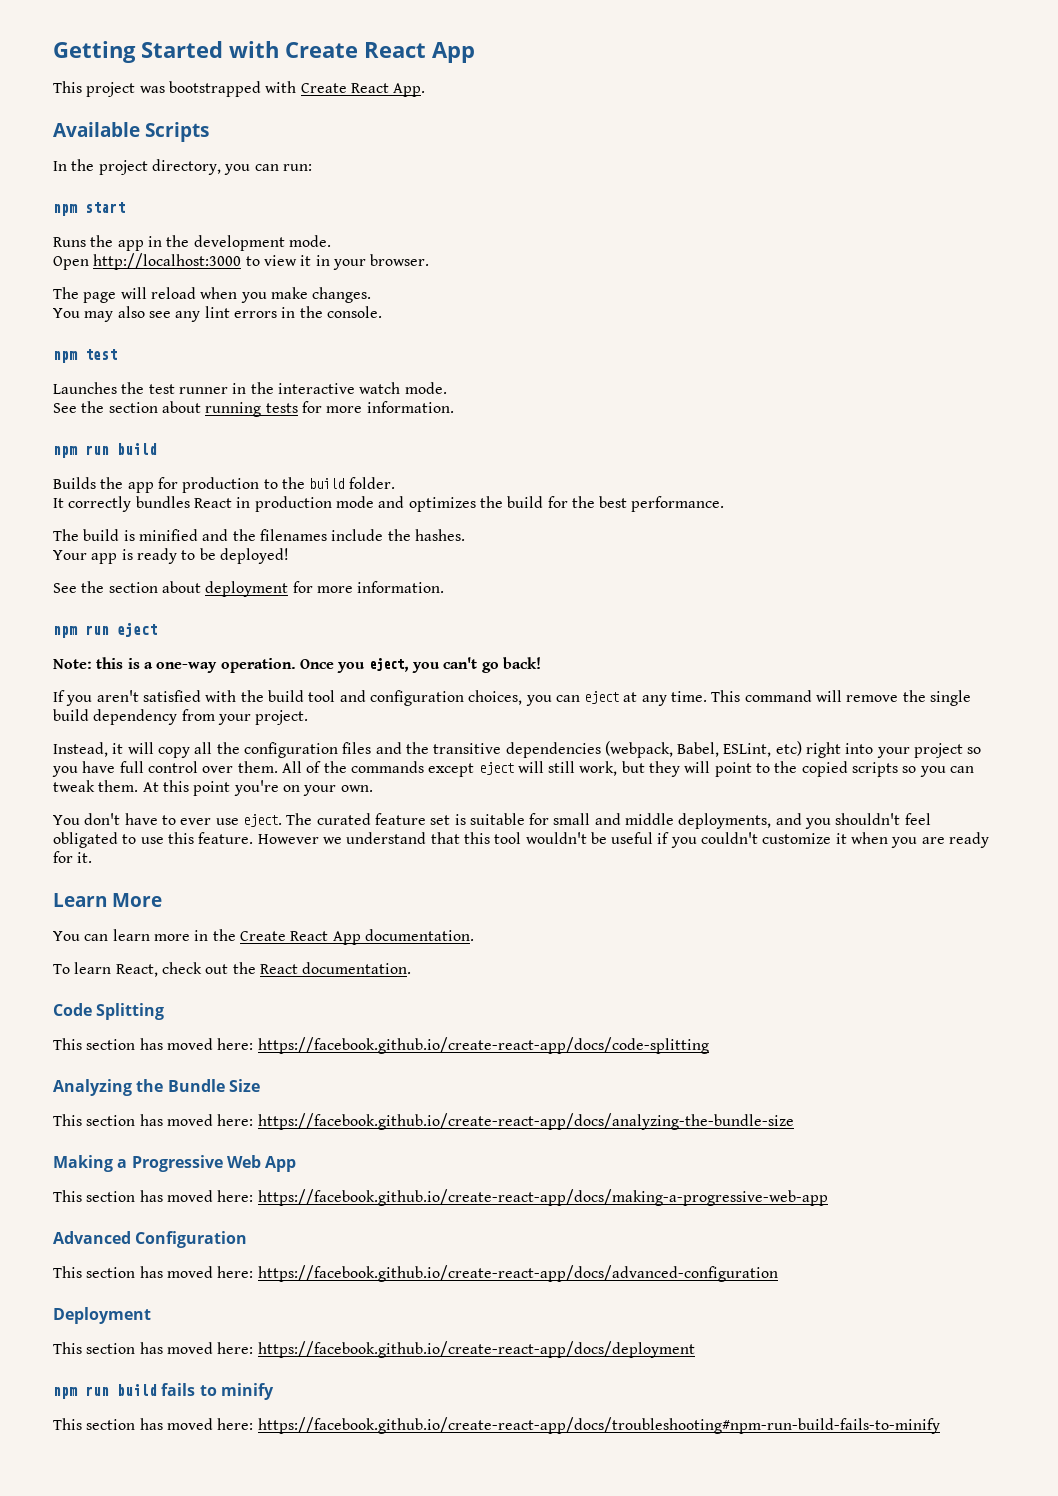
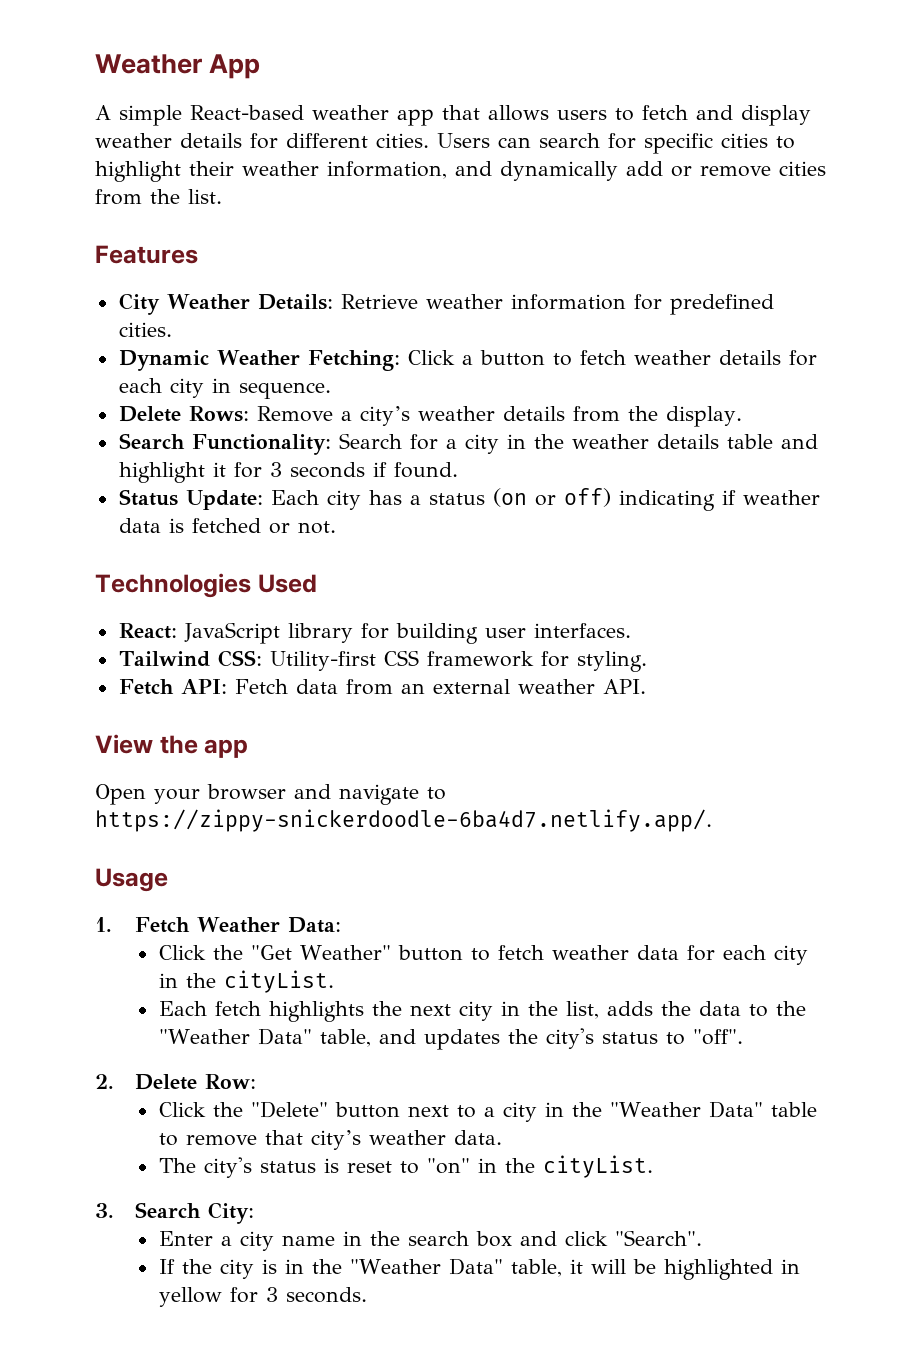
- Getting Started with Create React App
- This project was bootstrapped with Create React App.
- Available Scripts
- In the project directory, you can run:
- npm start
- Runs the app in the development mode.
- Open http://localhost:3000 to view it in your browser.
- The page will reload when you make changes.
- You may also see any lint errors in the console.
- npm test
- Launches the test runner in the interactive watch mode.
- See the section about running tests for more information.
- npm run build
- Builds the app for production to the build folder.
- It correctly bundles React in production mode and optimizes the build for the best performance.
- The build is minified and the filenames include the hashes.
- Your app is ready to be deployed!
- See the section about deployment for more information.
- npm run eject
- Note: this is a one-way operation. Once you eject, you can't go back!
- If you aren't satisfied with the build tool and configuration choices, you can eject at any time. This command will remove the single build dependency from your project.
- Instead, it will copy all the configuration files and the transitive dependencies (webpack, Babel, ESLint, etc) right into your project so you have full control over them. All of the commands except eject will still work, but they will point to the copied scripts so you can tweak them. At this point you're on your own.
- You don't have to ever use eject. The curated feature set is suitable for small and middle deployments, and you shouldn't feel obligated to use this feature. However we understand that this tool wouldn't be useful if you couldn't customize it when you are ready for it.
- Learn More
- You can learn more in the Create React App documentation.
- To learn React, check out the React documentation.
- Code Splitting
- This section has moved here: https://facebook.github.io/create-react-app/docs/code-splitting
- Analyzing the Bundle Size
- This section has moved here: https://facebook.github.io/create-react-app/docs/analyzing-the-bundle-size
- Making a Progressive Web App
- This section has moved here: https://facebook.github.io/create-react-app/docs/making-a-progressive-web-app
- Advanced Configuration
- This section has moved here: https://facebook.github.io/create-react-app/docs/advanced-configuration
- Deployment
- This section has moved here: https://facebook.github.io/create-react-app/docs/deployment
- npm run build fails to minify
- This section has moved here: https://facebook.github.io/create-react-app/docs/troubleshooting#npm-run-build-fails-to-minify
+ Weather App
+ A simple React-based weather app that allows users to fetch and display weather details for different cities. Users can search for specific cities to highlight their weather information, and dynamically add or remove cities from the list.
+ Features
+ City Weather Details: Retrieve weather information for predefined cities.
+ Dynamic Weather Fetching: Click a button to fetch weather details for each city in sequence.
+ Delete Rows: Remove a city’s weather details from the display.
+ Search Functionality: Search for a city in the weather details table and highlight it for 3 seconds if found.
+ Status Update: Each city has a status (on or off) indicating if weather data is fetched or not.
+ Technologies Used
+ React: JavaScript library for building user interfaces.
+ Tailwind CSS: Utility-first CSS framework for styling.
+ Fetch API: Fetch data from an external weather API.
+ View the app
+ Open your browser and navigate to https://zippy-snickerdoodle-6ba4d7.netlify.app/.
+ Usage
+ 1. Fetch Weather Data:
+ Click the "Get Weather" button to fetch weather data for each city in the cityList.
+ Each fetch highlights the next city in the list, adds the data to the "Weather Data" table, and updates the city's status to "off".
+ 2. Delete Row:
+ Click the "Delete" button next to a city in the "Weather Data" table to remove that city’s weather data.
+ The city's status is reset to "on" in the cityList.
+ 3. Search City:
+ Enter a city name in the search box and click "Search".
+ If the city is in the "Weather Data" table, it will be highlighted in yellow for 3 seconds.

